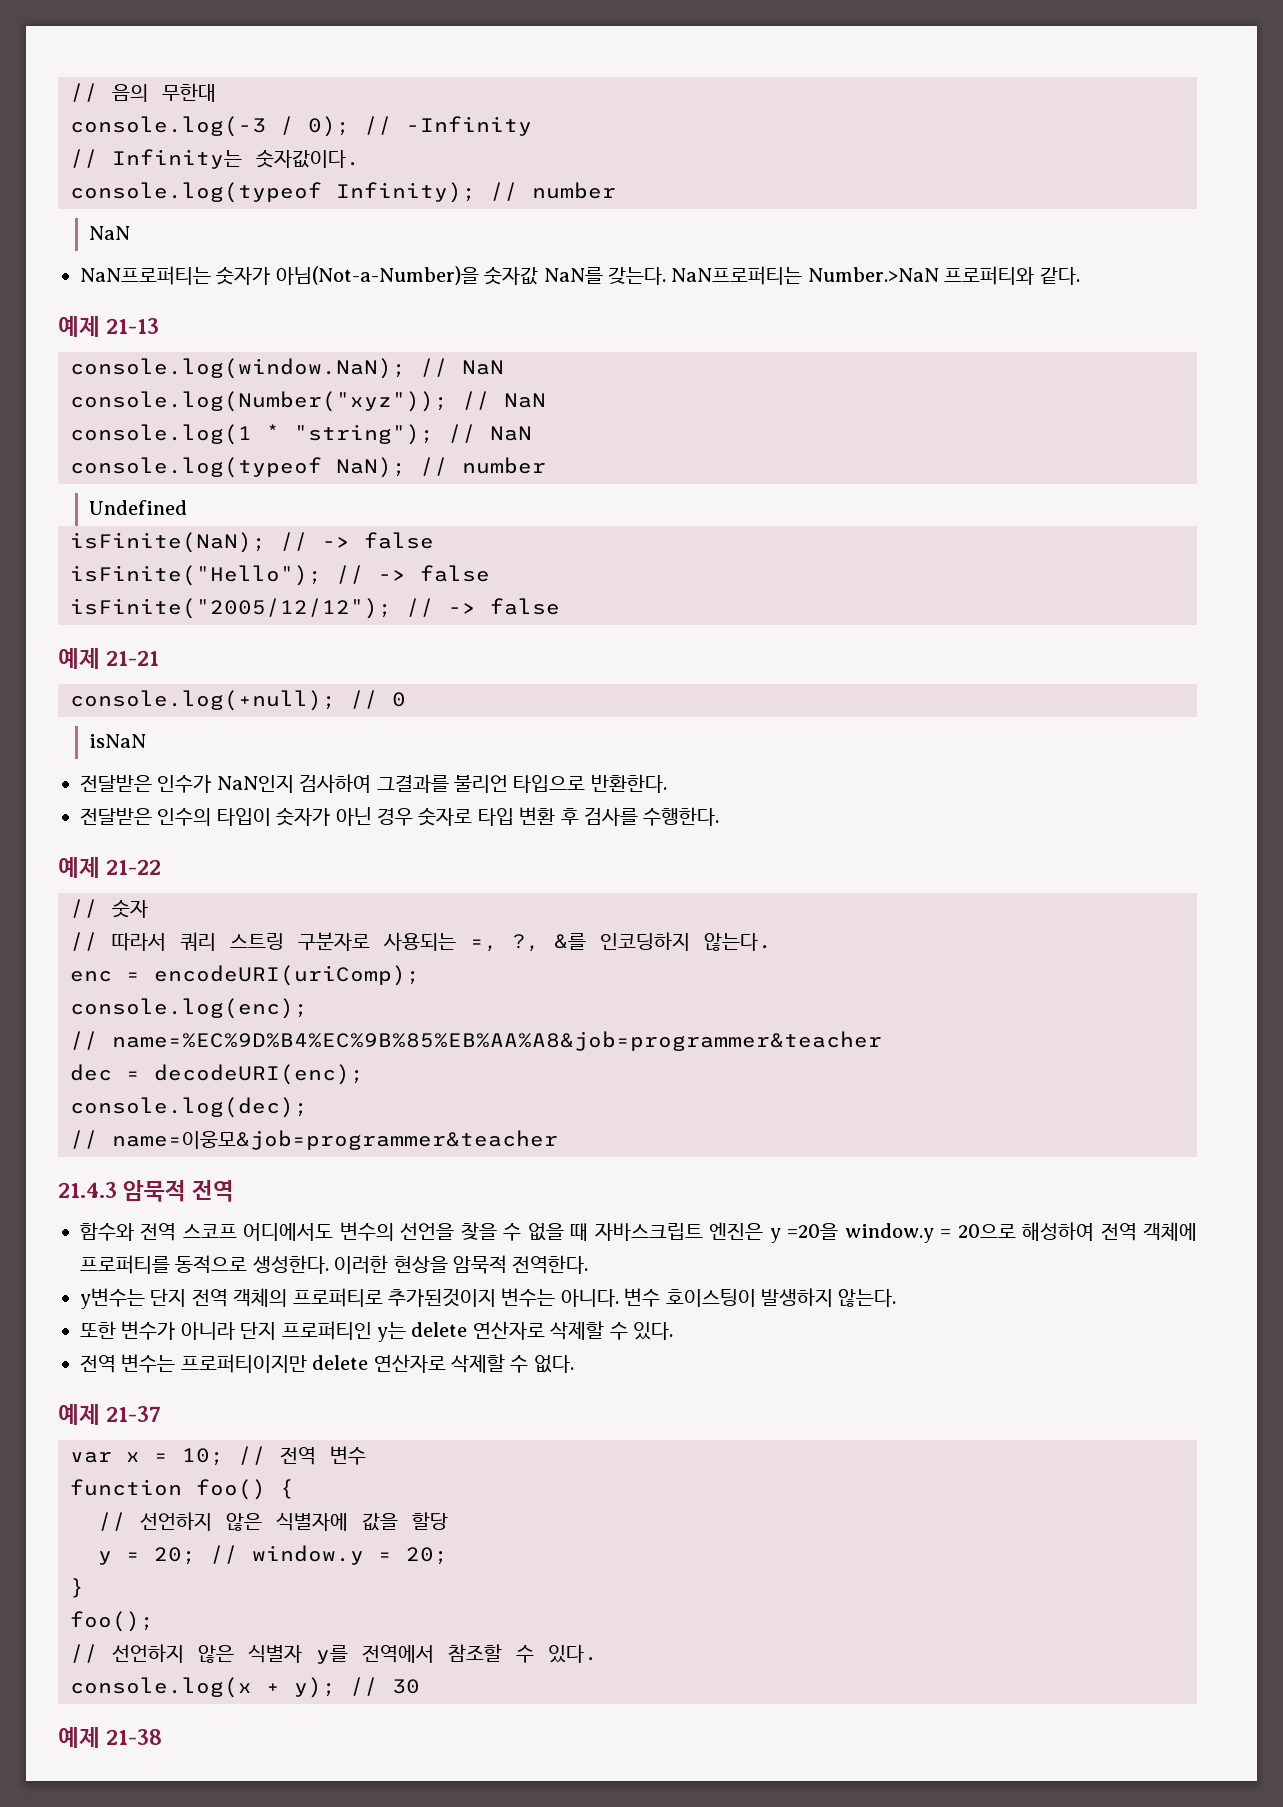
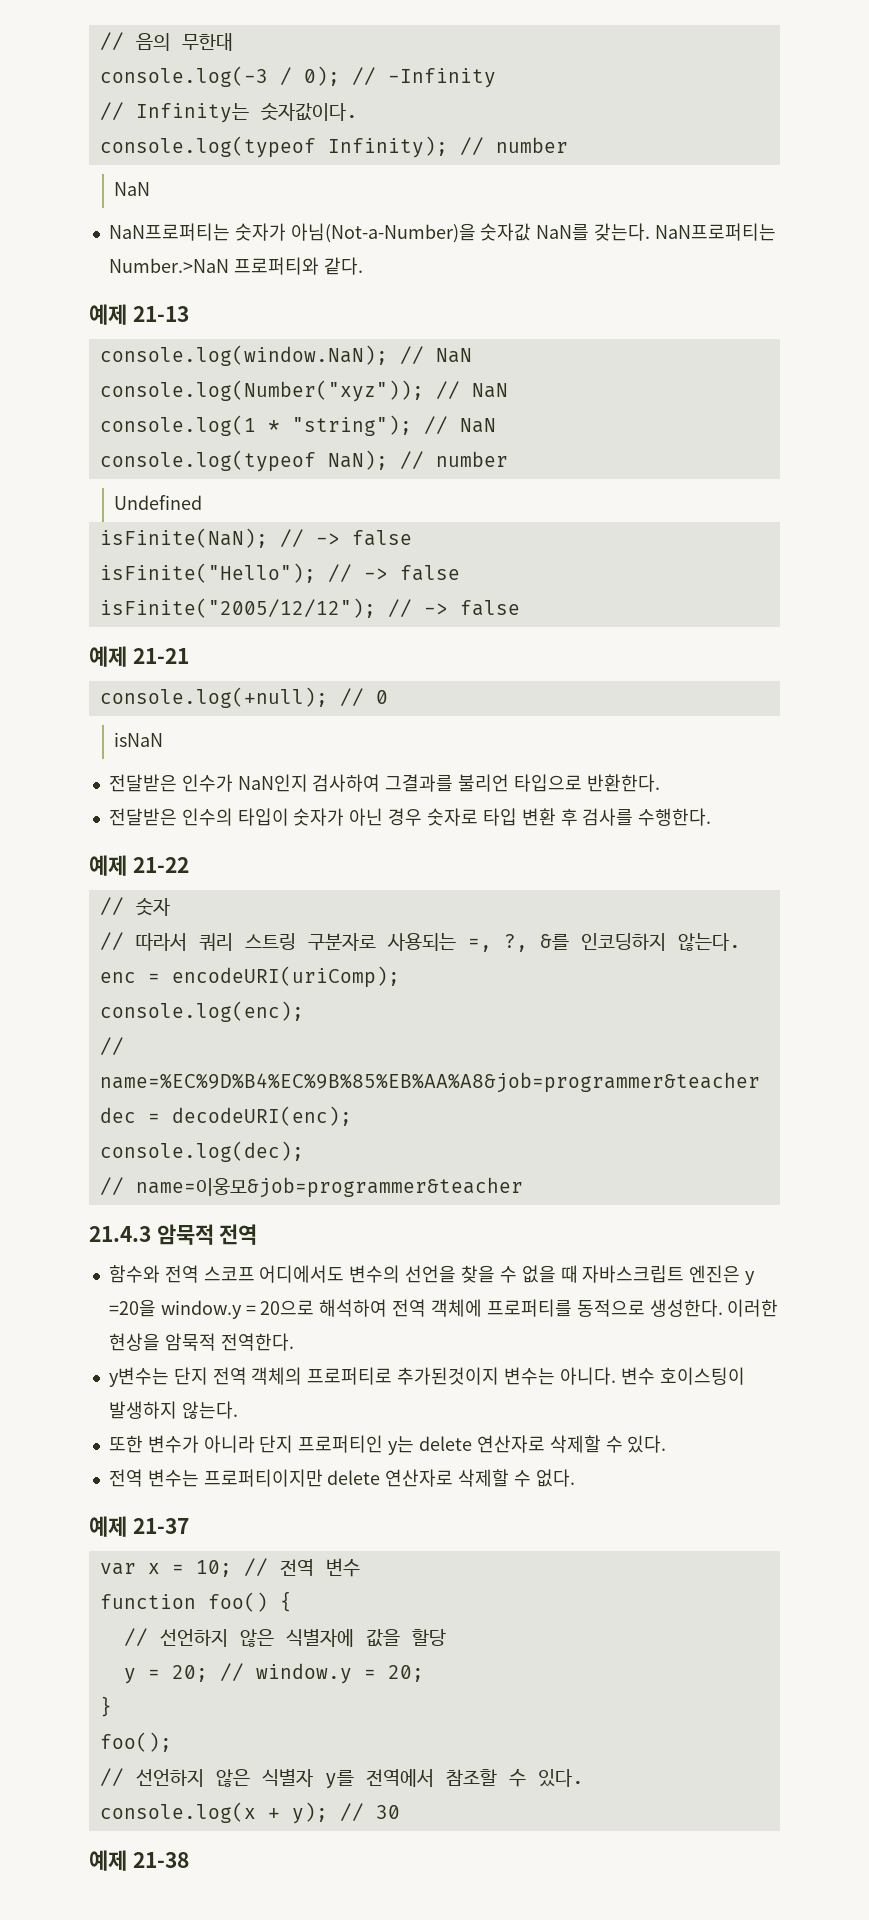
- 함수와 전역 스코프 어디에서도 변수의 선언을 찾을 수 없을 때 자바스크립트 엔진은 y =20을 window.y = 20으로 해성하여 전역 객체에 프로퍼티를 동적으로 생성한다.
+ 함수와 전역 스코프 어디에서도 변수의 선언을 찾을 수 없을 때 자바스크립트 엔진은 y =20을 window.y = 20으로 해석하여 전역 객체에 프로퍼티를 동적으로 생성한다.

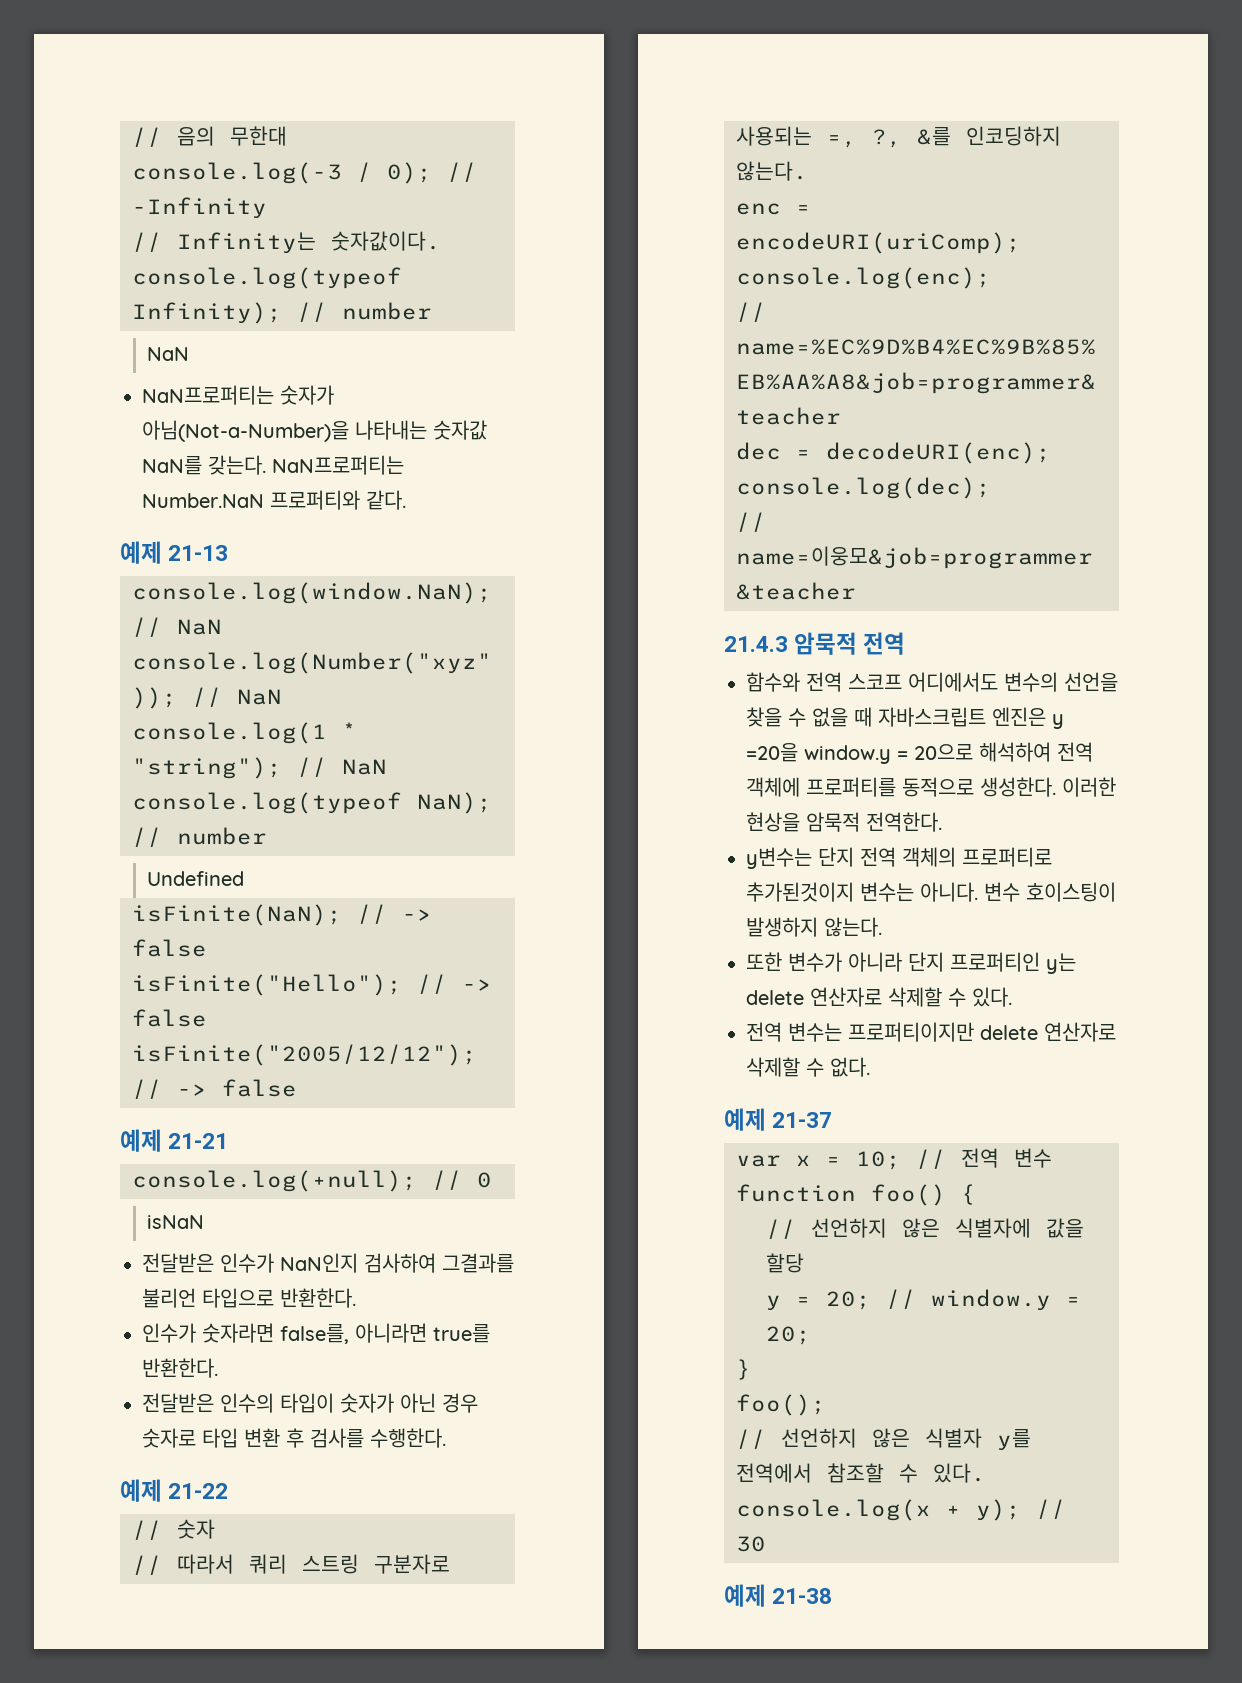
- NaN프로퍼티는 숫자가 아님(Not-a-Number)을 숫자값 NaN를 갖는다.
+ NaN프로퍼티는 숫자가 아님(Not-a-Number)을 나타내는 숫자값 NaN를 갖는다.
- NaN프로퍼티는 Number.>NaN 프로퍼티와 같다.
+ NaN프로퍼티는 Number.NaN 프로퍼티와 같다.
+ 인수가 숫자라면 false를, 아니라면 true를 반환한다.

